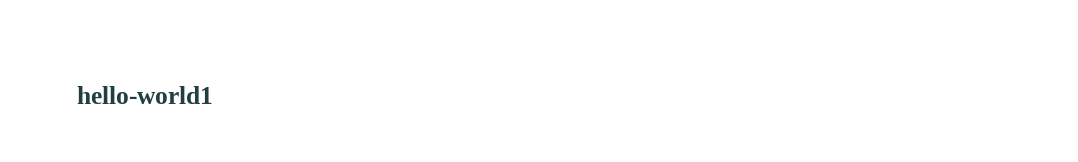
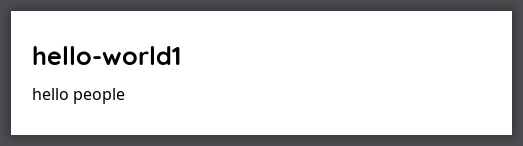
+ hello people

